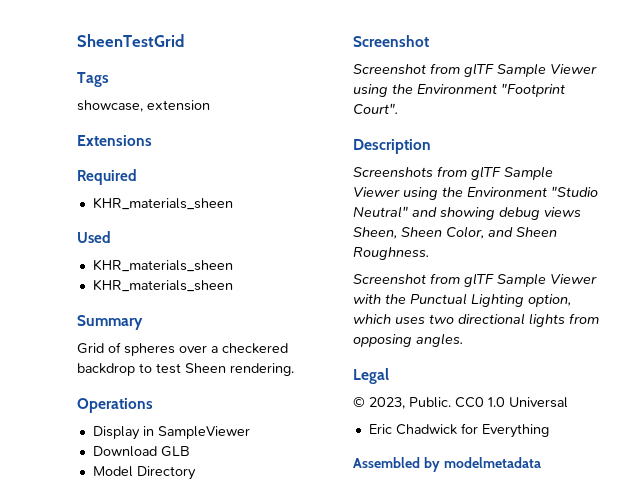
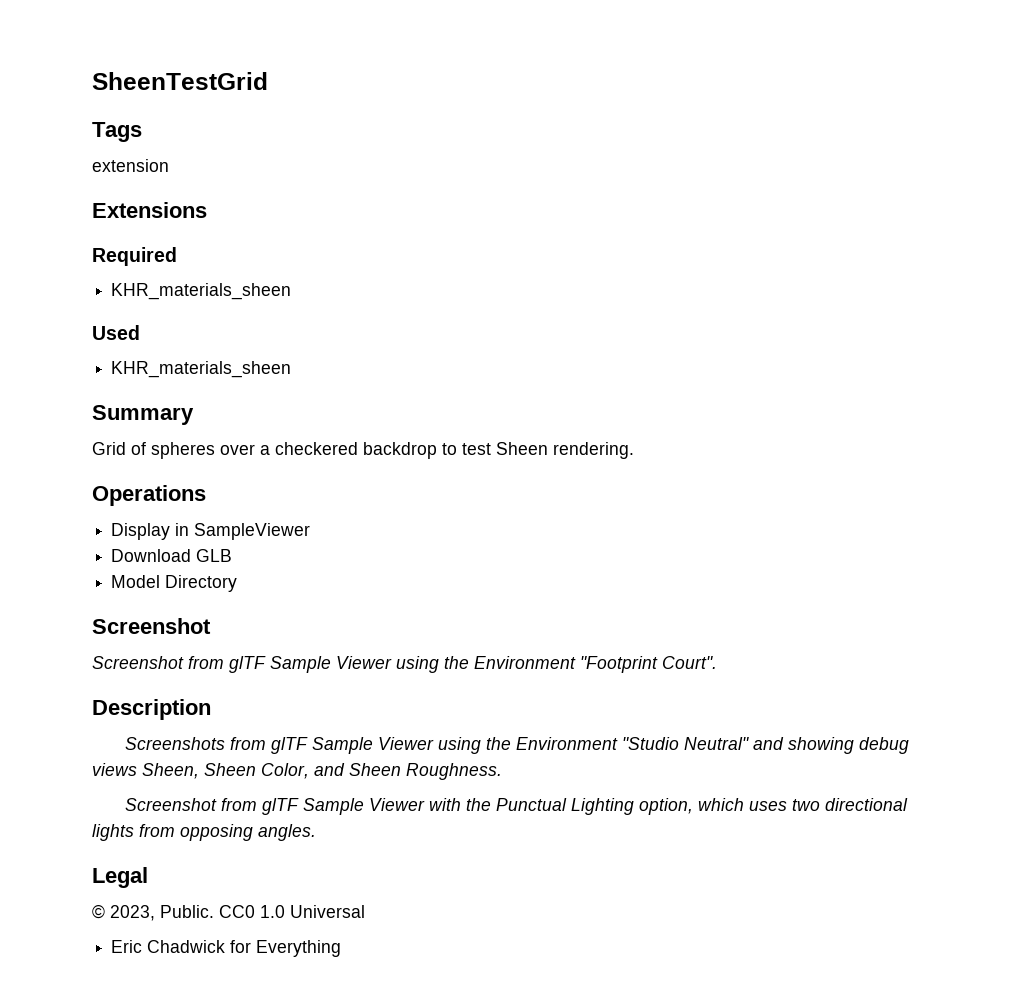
- showcase, extension
+ extension
  Used
- KHR_materials_sheen
- Assembled by modelmetadata

